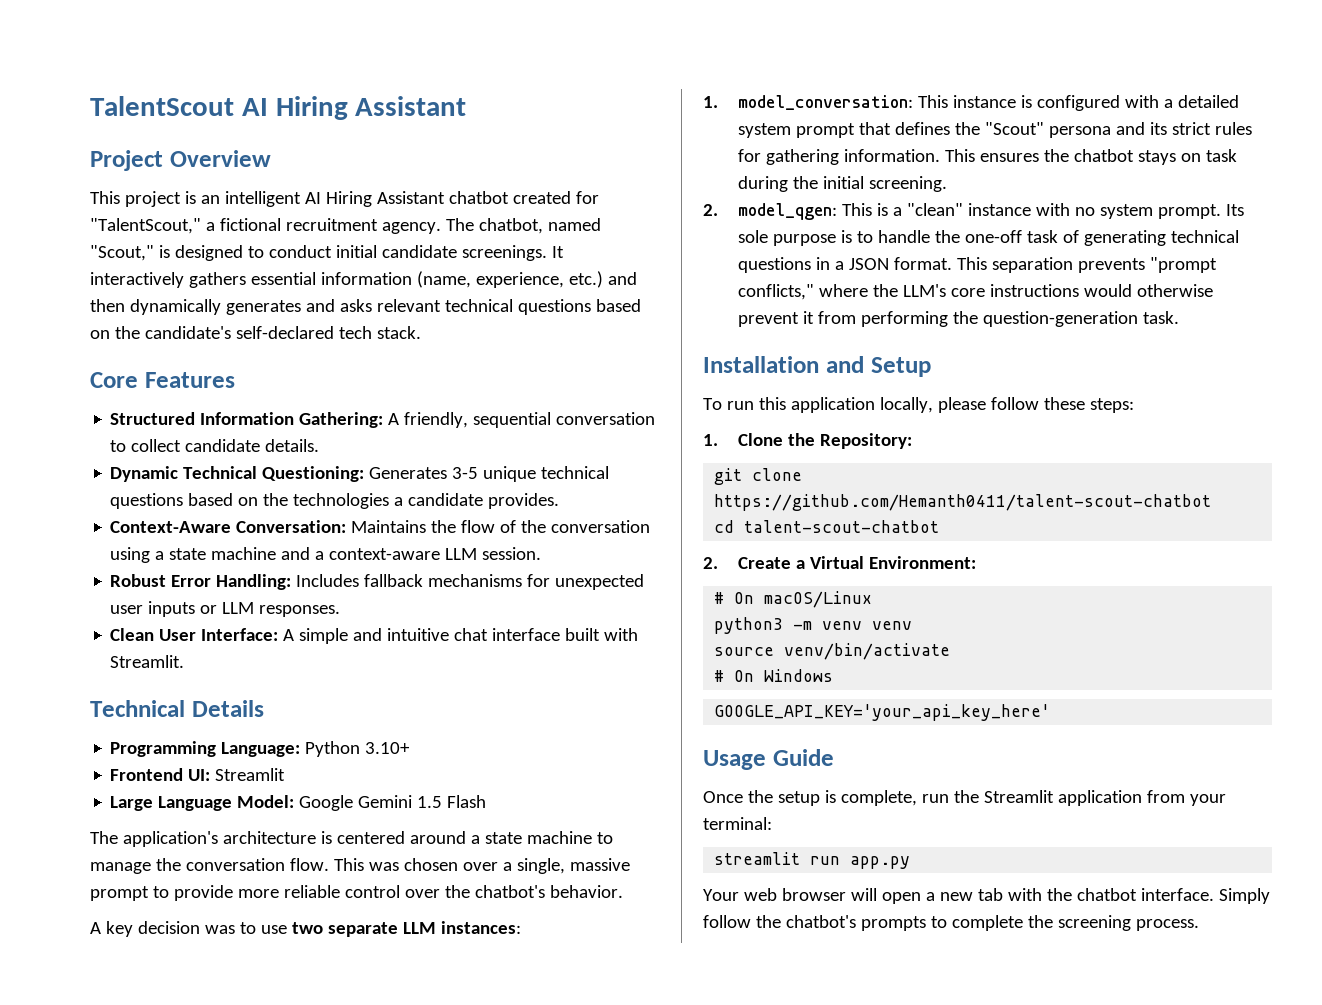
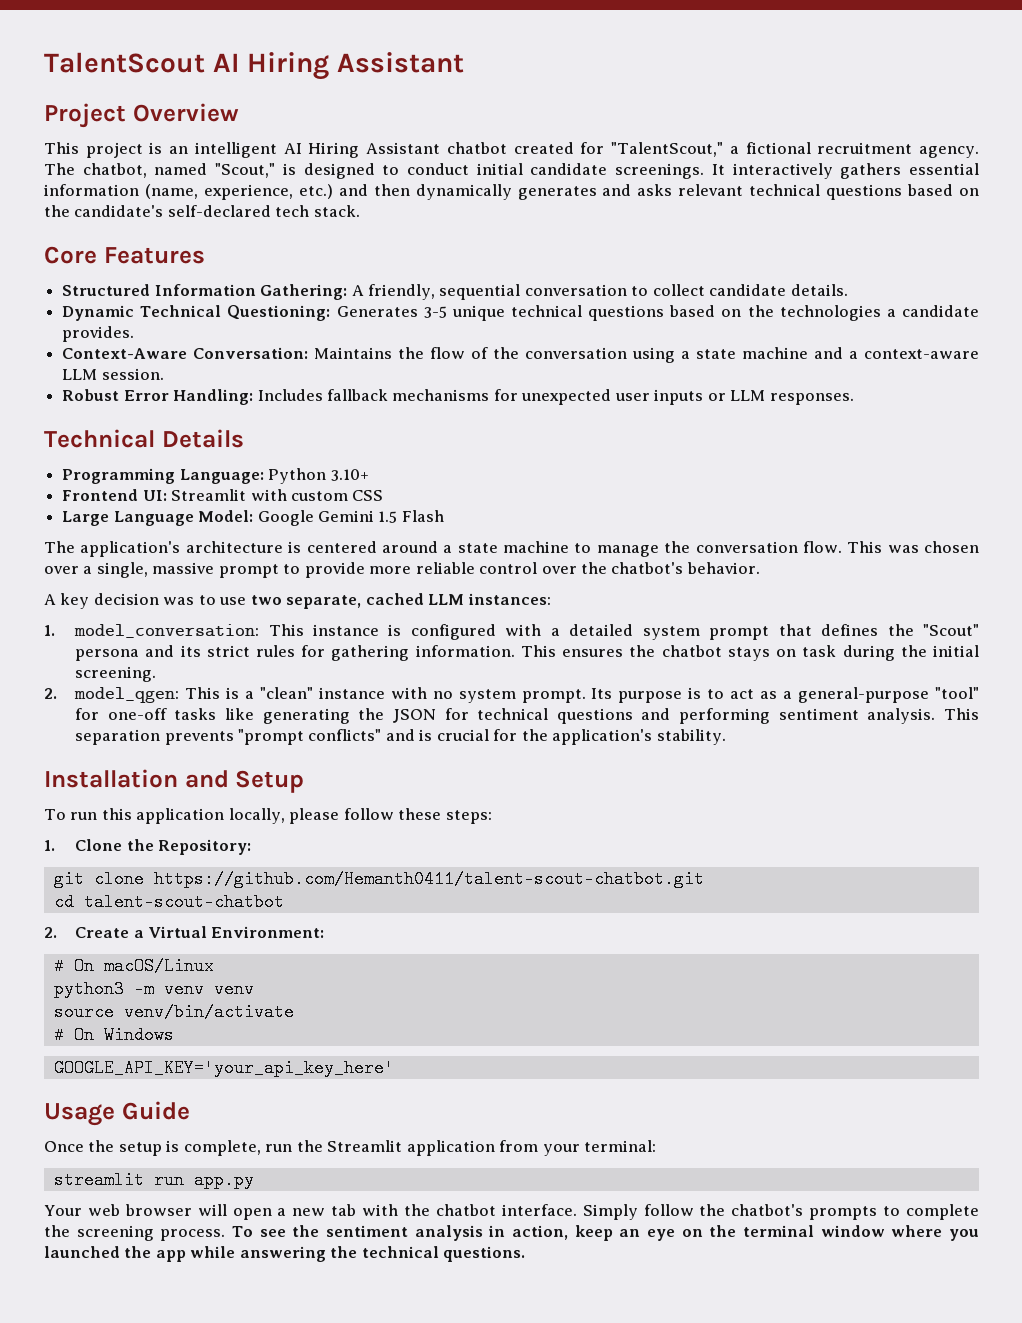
- Clean User Interface: A simple and intuitive chat interface built with Streamlit.
- Frontend UI: Streamlit
+ Frontend UI: Streamlit with custom CSS
- A key decision was to use two separate LLM instances:
+ A key decision was to use two separate, cached LLM instances:
- Its sole purpose is to handle the one-off task of generating technical questions in a JSON format. This separation prevents "prompt conflicts," where the LLM's core instructions would otherwise prevent it from performing the question-generation task.
+ Its purpose is to act as a general-purpose "tool" for one-off tasks like generating the JSON for technical questions and performing sentiment analysis. This separation prevents "prompt conflicts" and is crucial for the application's stability.
- git clone https://github.com/Hemanth0411/talent-scout-chatbot
+ git clone https://github.com/Hemanth0411/talent-scout-chatbot.git
+ To see the sentiment analysis in action, keep an eye on the terminal window where you launched the app while answering the technical questions.

